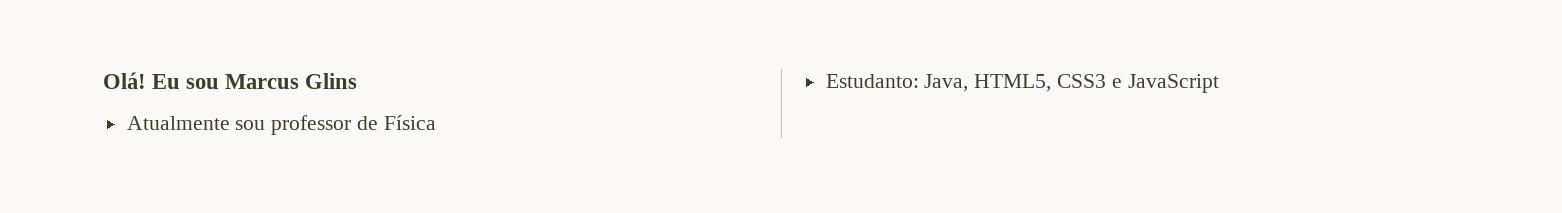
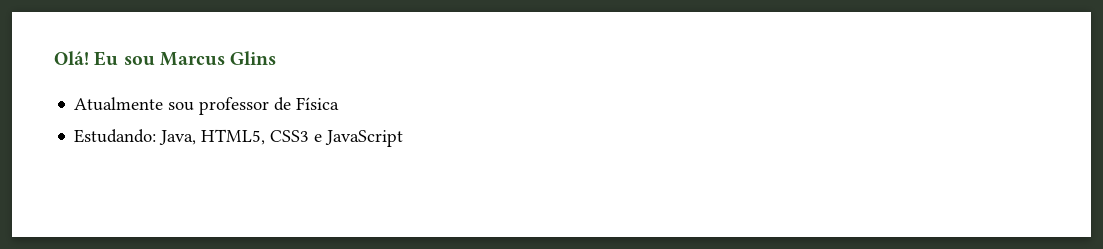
- Estudanto: Java, HTML5, CSS3 e JavaScript
+ Estudando: Java, HTML5, CSS3 e JavaScript

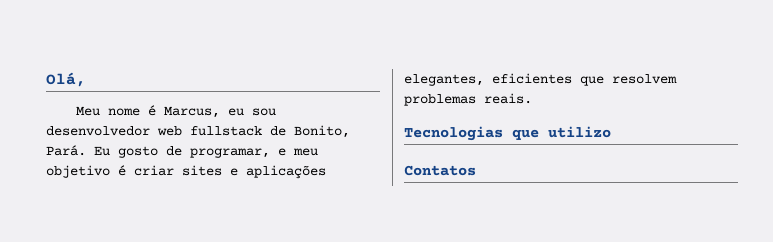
- Olá! Eu sou Marcus Glins
- Atualmente sou professor de Física
- Estudando: Java, HTML5, CSS3 e JavaScript
+ Olá,
+ Meu nome é Marcus, eu sou desenvolvedor web fullstack de Bonito, Pará. Eu gosto de programar, e meu objetivo é criar sites e aplicações elegantes, eficientes que resolvem problemas reais.
+ Tecnologias que utilizo
+ Contatos

